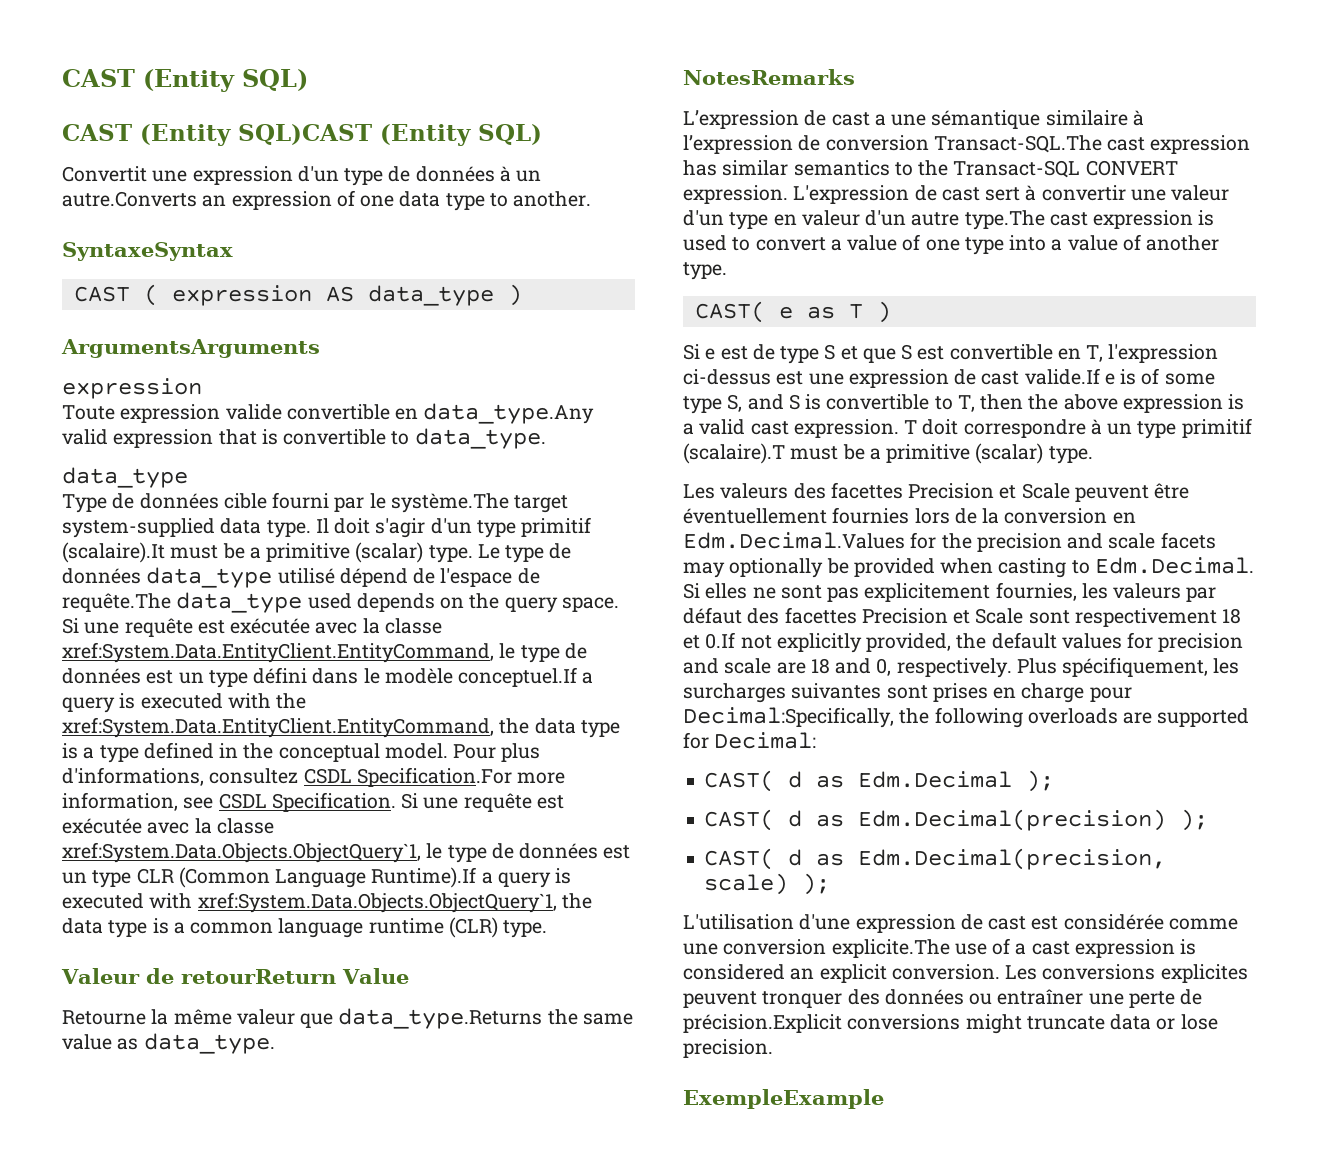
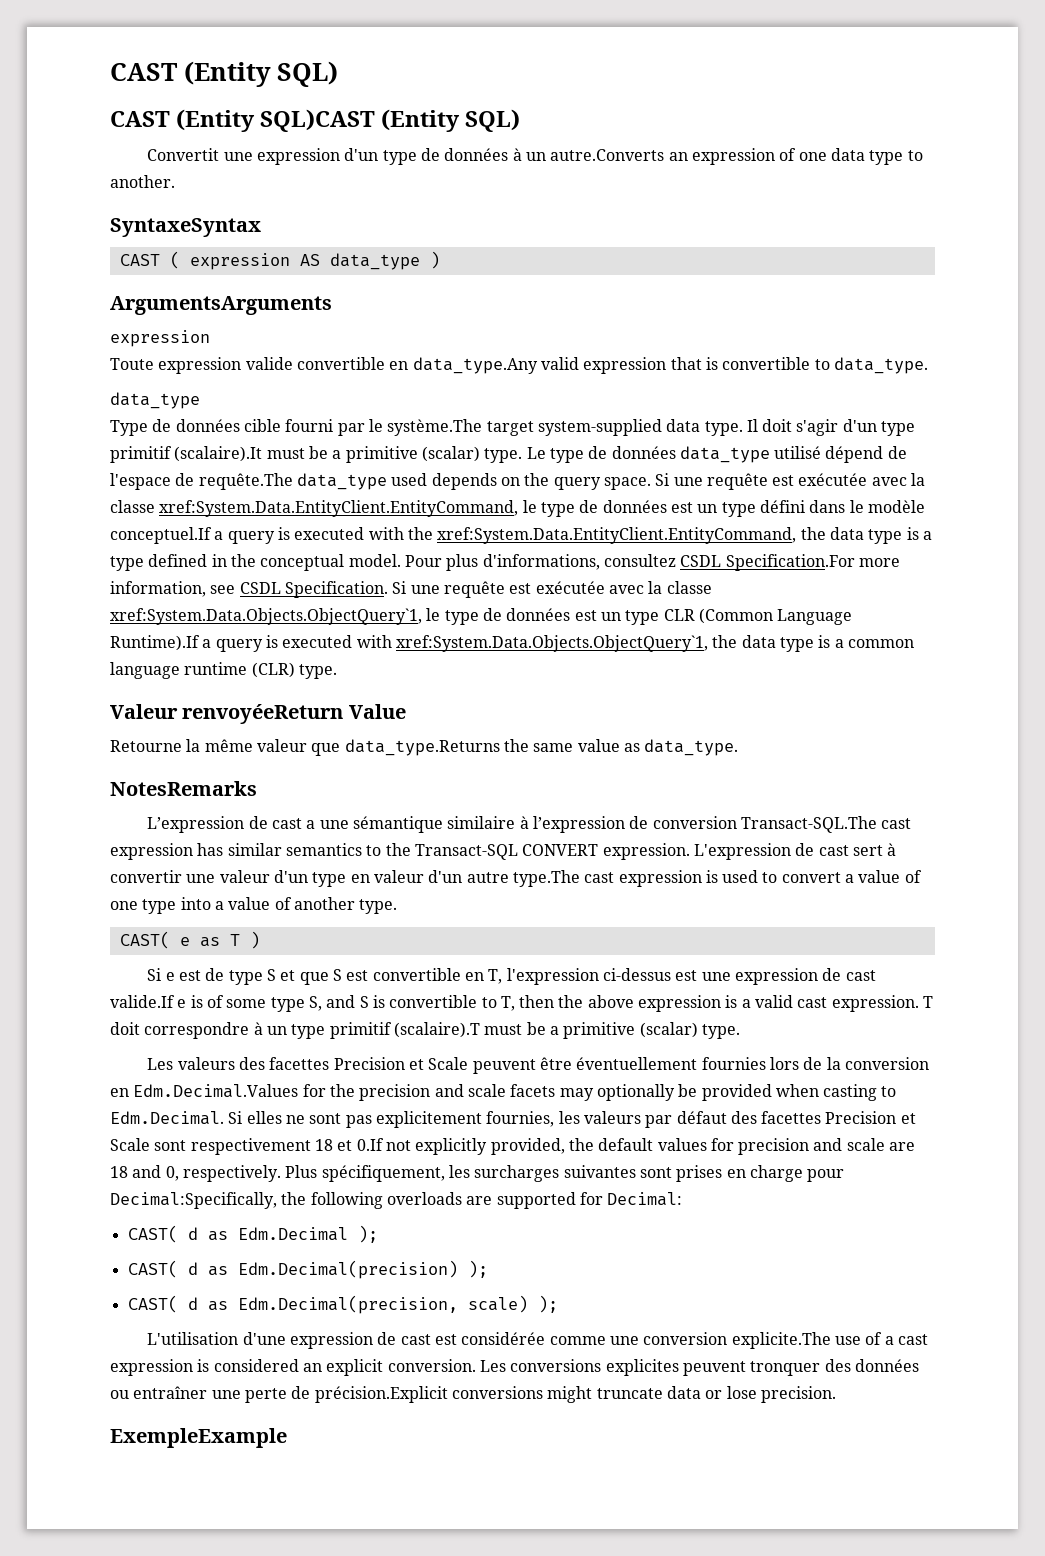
- Valeur de retourReturn Value
+ Valeur renvoyéeReturn Value

